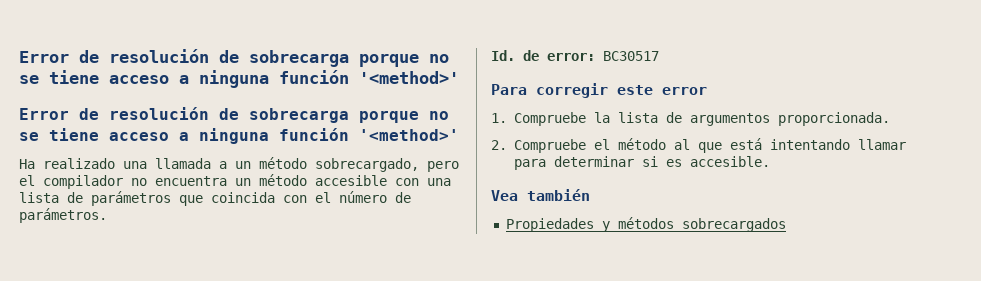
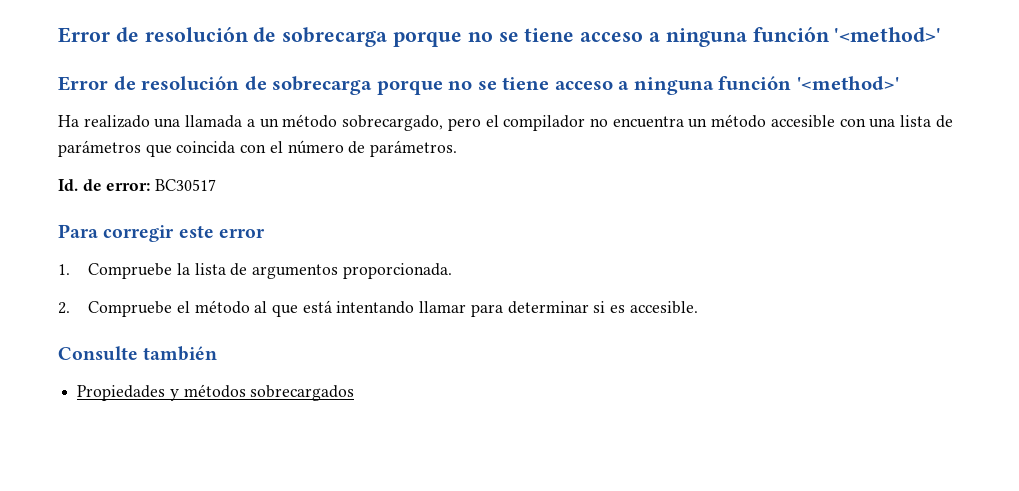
- Vea también
+ Consulte también

